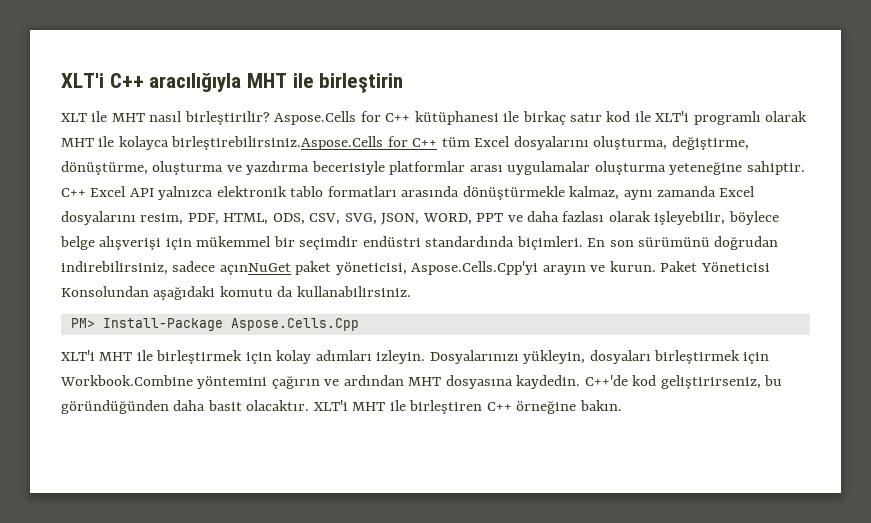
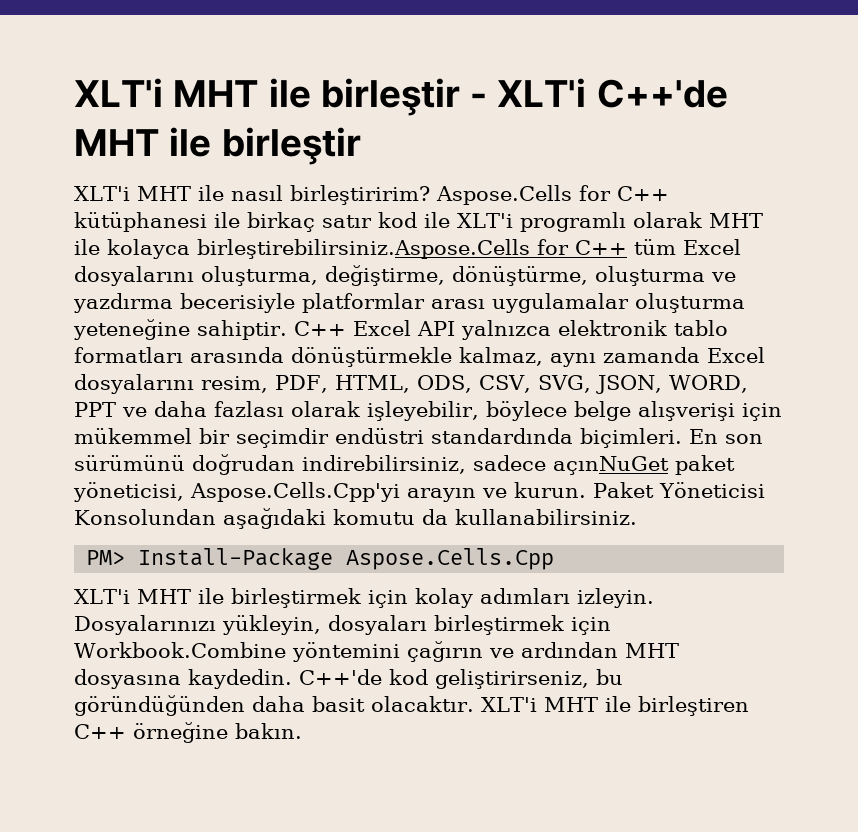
- XLT'i C++ aracılığıyla MHT ile birleştirin
- XLT ile MHT nasıl birleştirilir?
+ XLT'i MHT ile birleştir - XLT'i C++'de MHT ile birleştir
+ XLT'i MHT ile nasıl birleştiririm?

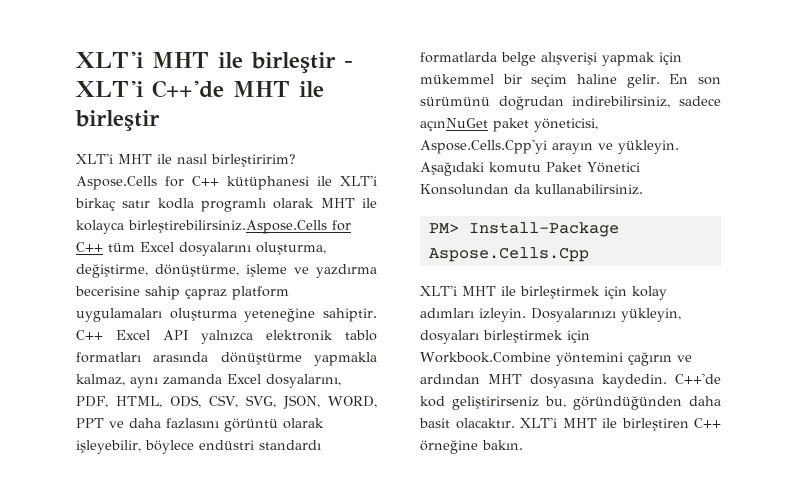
- Aspose.Cells for C++ kütüphanesi ile birkaç satır kod ile XLT'i programlı olarak MHT ile kolayca birleştirebilirsiniz.Aspose.Cells for C++ tüm Excel dosyalarını oluşturma, değiştirme, dönüştürme, oluşturma ve yazdırma becerisiyle platformlar arası uygulamalar oluşturma yeteneğine sahiptir.
+ Aspose.Cells for C++ kütüphanesi ile XLT'i birkaç satır kodla programlı olarak MHT ile kolayca birleştirebilirsiniz.Aspose.Cells for C++ tüm Excel dosyalarını oluşturma, değiştirme, dönüştürme, işleme ve yazdırma becerisine sahip çapraz platform uygulamaları oluşturma yeteneğine sahiptir.
- C++ Excel API yalnızca elektronik tablo formatları arasında dönüştürmekle kalmaz, aynı zamanda Excel dosyalarını resim, PDF, HTML, ODS, CSV, SVG, JSON, WORD, PPT ve daha fazlası olarak işleyebilir, böylece belge alışverişi için mükemmel bir seçimdir endüstri standardında biçimleri.
+ C++ Excel API yalnızca elektronik tablo formatları arasında dönüştürme yapmakla kalmaz, aynı zamanda Excel dosyalarını, PDF, HTML, ODS, CSV, SVG, JSON, WORD, PPT ve daha fazlasını görüntü olarak işleyebilir, böylece endüstri standardı formatlarda belge alışverişi yapmak için mükemmel bir seçim haline gelir.
- En son sürümünü doğrudan indirebilirsiniz, sadece açınNuGet paket yöneticisi, Aspose.Cells.Cpp'yi arayın ve kurun. Paket Yöneticisi Konsolundan aşağıdaki komutu da kullanabilirsiniz.
+ En son sürümünü doğrudan indirebilirsiniz, sadece açınNuGet paket yöneticisi, Aspose.Cells.Cpp'yi arayın ve yükleyin. Aşağıdaki komutu Paket Yönetici Konsolundan da kullanabilirsiniz.
- C++'de kod geliştirirseniz, bu göründüğünden daha basit olacaktır.
+ C++'de kod geliştirirseniz bu, göründüğünden daha basit olacaktır.

